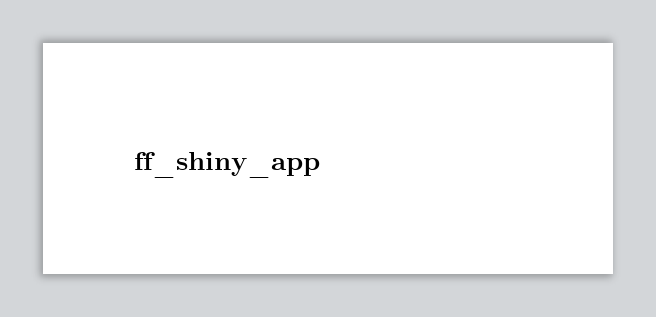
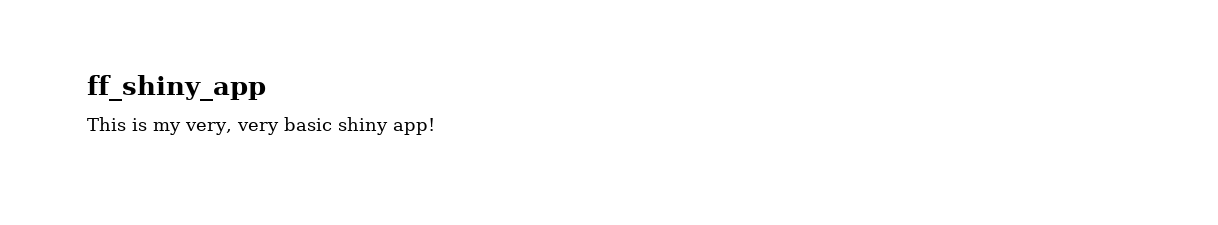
+ This is my very, very basic shiny app!

